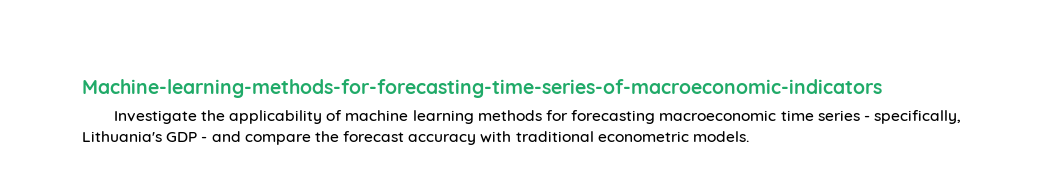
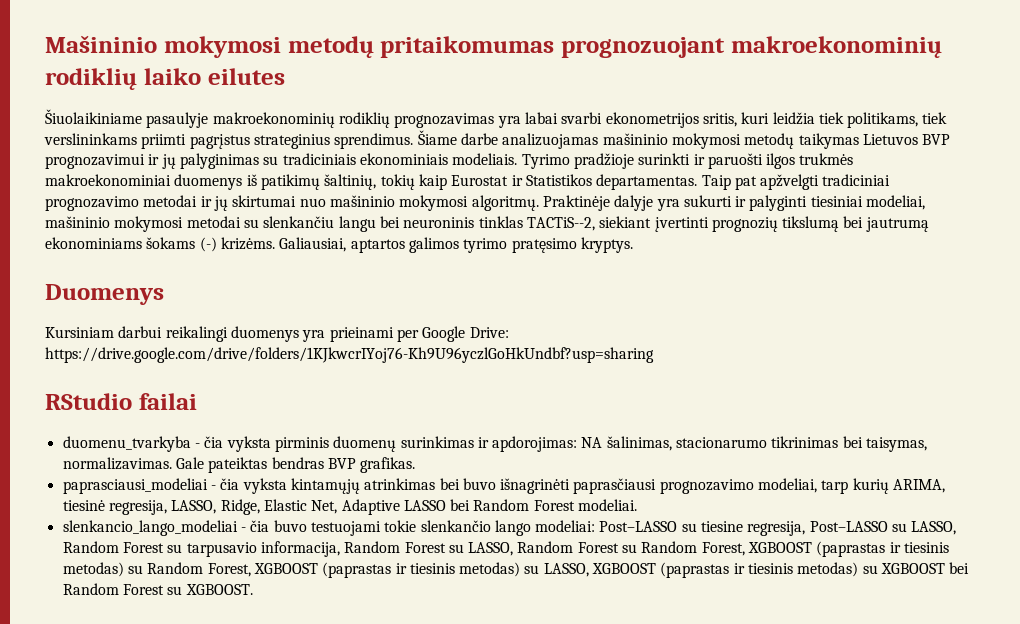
- Machine-learning-methods-for-forecasting-time-series-of-macroeconomic-indicators
- Investigate the applicability of machine learning methods for forecasting macroeconomic time series - specifically, Lithuania's GDP - and compare the forecast accuracy with traditional econometric models.
+ Mašininio mokymosi metodų pritaikomumas prognozuojant makroekonominių rodiklių laiko eilutes
+ Šiuolaikiniame pasaulyje makroekonominių rodiklių prognozavimas yra labai svarbi ekonometrijos sritis, kuri leidžia tiek politikams, tiek verslininkams priimti pagrįstus strateginius sprendimus. Šiame darbe analizuojamas mašininio mokymosi metodų taikymas Lietuvos BVP prognozavimui ir jų palyginimas su tradiciniais ekonominiais modeliais. Tyrimo pradžioje surinkti ir paruošti ilgos trukmės makroekonominiai duomenys iš patikimų šaltinių, tokių kaip Eurostat ir Statistikos departamentas. Taip pat apžvelgti tradiciniai prognozavimo metodai ir jų skirtumai nuo mašininio mokymosi algoritmų. Praktinėje dalyje yra sukurti ir palyginti tiesiniai modeliai, mašininio mokymosi metodai su slenkančiu langu bei neuroninis tinklas TACTiS--2, siekiant įvertinti prognozių tikslumą bei jautrumą ekonominiams šokams (-) krizėms. Galiausiai, aptartos galimos tyrimo pratęsimo kryptys.
+ Duomenys
+ Kursiniam darbui reikalingi duomenys yra prieinami per Google Drive: https://drive.google.com/drive/folders/1KJkwcrIYoj76-Kh9U96yczlGoHkUndbf?usp=sharing
+ RStudio failai
+ duomenu_tvarkyba - čia vyksta pirminis duomenų surinkimas ir apdorojimas: NA šalinimas, stacionarumo tikrinimas bei taisymas, normalizavimas. Gale pateiktas bendras BVP grafikas.
+ paprasciausi_modeliai - čia vyksta kintamųjų atrinkimas bei buvo išnagrinėti paprasčiausi prognozavimo modeliai, tarp kurių ARIMA, tiesinė regresija, LASSO, Ridge, Elastic Net, Adaptive LASSO bei Random Forest modeliai.
+ slenkancio_lango_modeliai - čia buvo testuojami tokie slenkančio lango modeliai: Post–LASSO su tiesine regresija, Post–LASSO su LASSO, Random Forest su tarpusavio informacija, Random Forest su LASSO, Random Forest su Random Forest, XGBOOST (paprastas ir tiesinis metodas) su Random Forest, XGBOOST (paprastas ir tiesinis metodas) su LASSO, XGBOOST (paprastas ir tiesinis metodas) su XGBOOST bei Random Forest su XGBOOST.

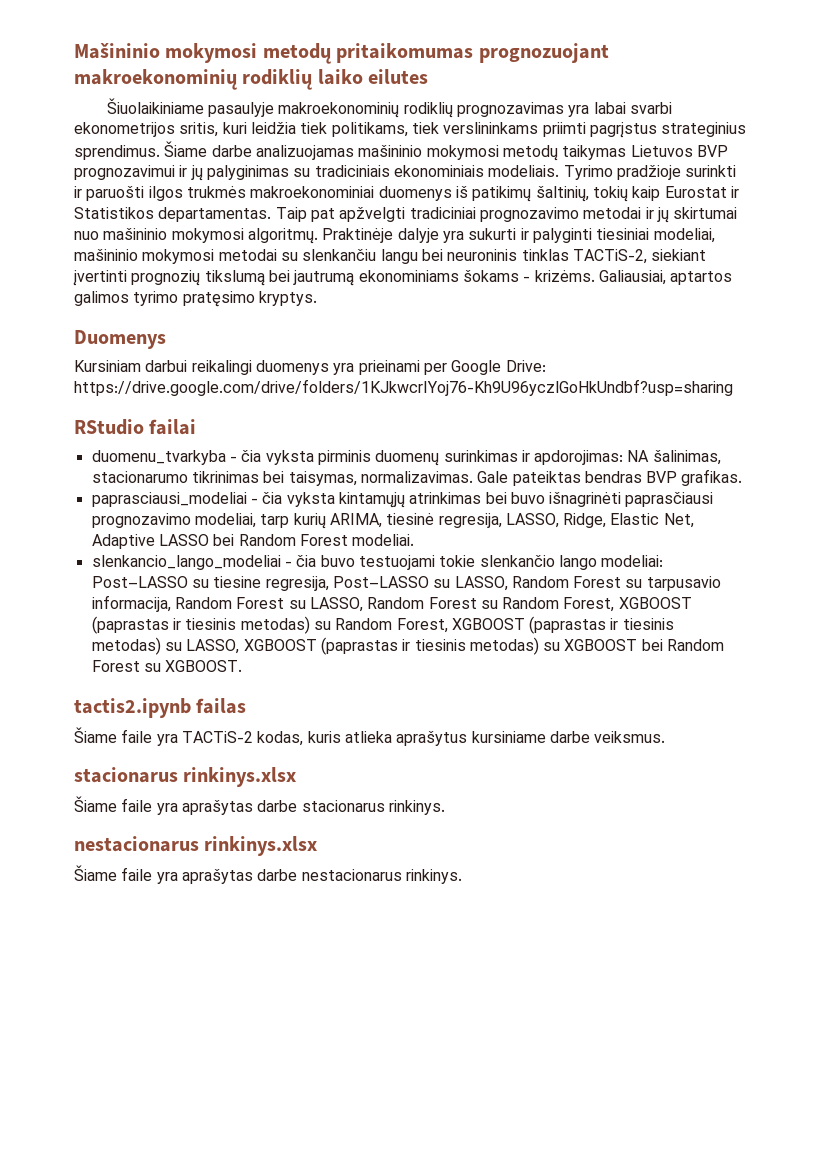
- Praktinėje dalyje yra sukurti ir palyginti tiesiniai modeliai, mašininio mokymosi metodai su slenkančiu langu bei neuroninis tinklas TACTiS--2, siekiant įvertinti prognozių tikslumą bei jautrumą ekonominiams šokams (-) krizėms.
+ Praktinėje dalyje yra sukurti ir palyginti tiesiniai modeliai, mašininio mokymosi metodai su slenkančiu langu bei neuroninis tinklas TACTiS-2, siekiant įvertinti prognozių tikslumą bei jautrumą ekonominiams šokams - krizėms.
+ tactis2.ipynb failas
+ Šiame faile yra TACTiS-2 kodas, kuris atlieka aprašytus kursiniame darbe veiksmus.
+ stacionarus rinkinys.xlsx
+ Šiame faile yra aprašytas darbe stacionarus rinkinys.
+ nestacionarus rinkinys.xlsx
+ Šiame faile yra aprašytas darbe nestacionarus rinkinys.

